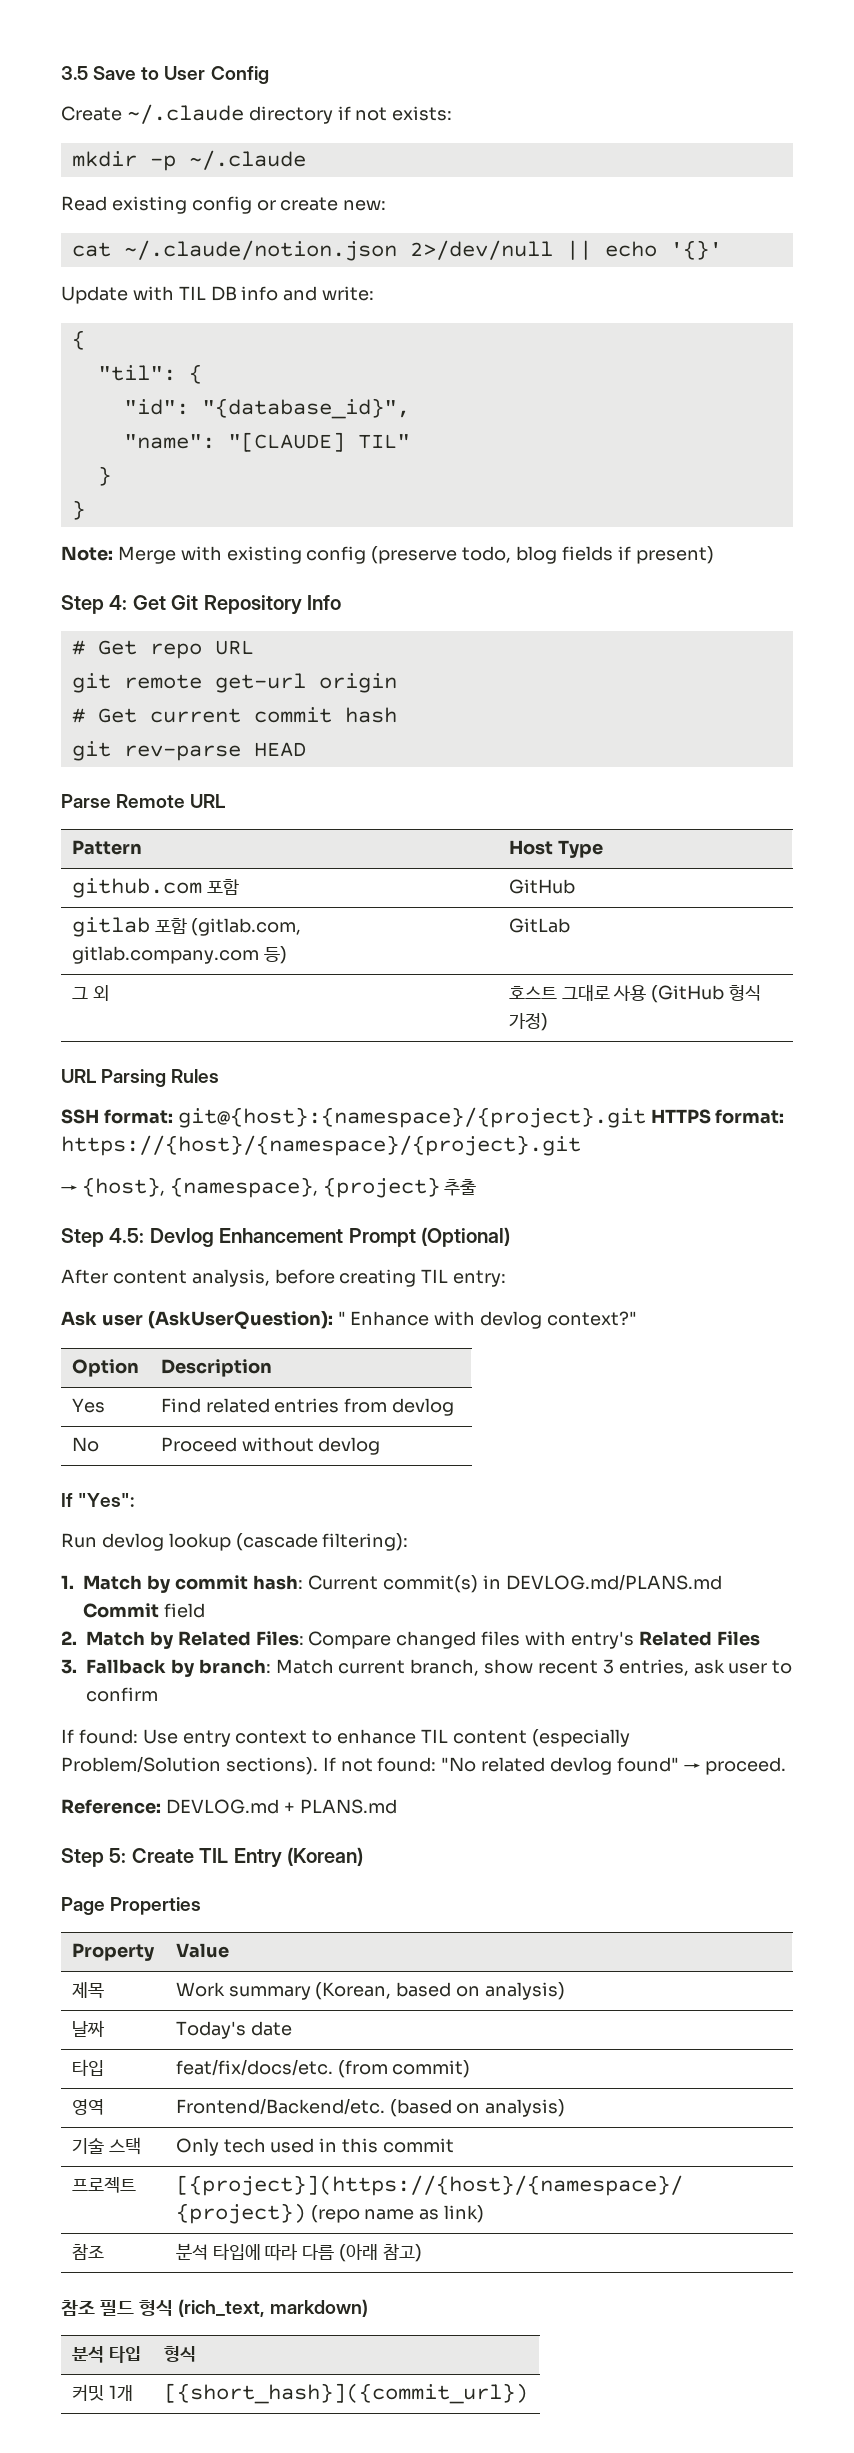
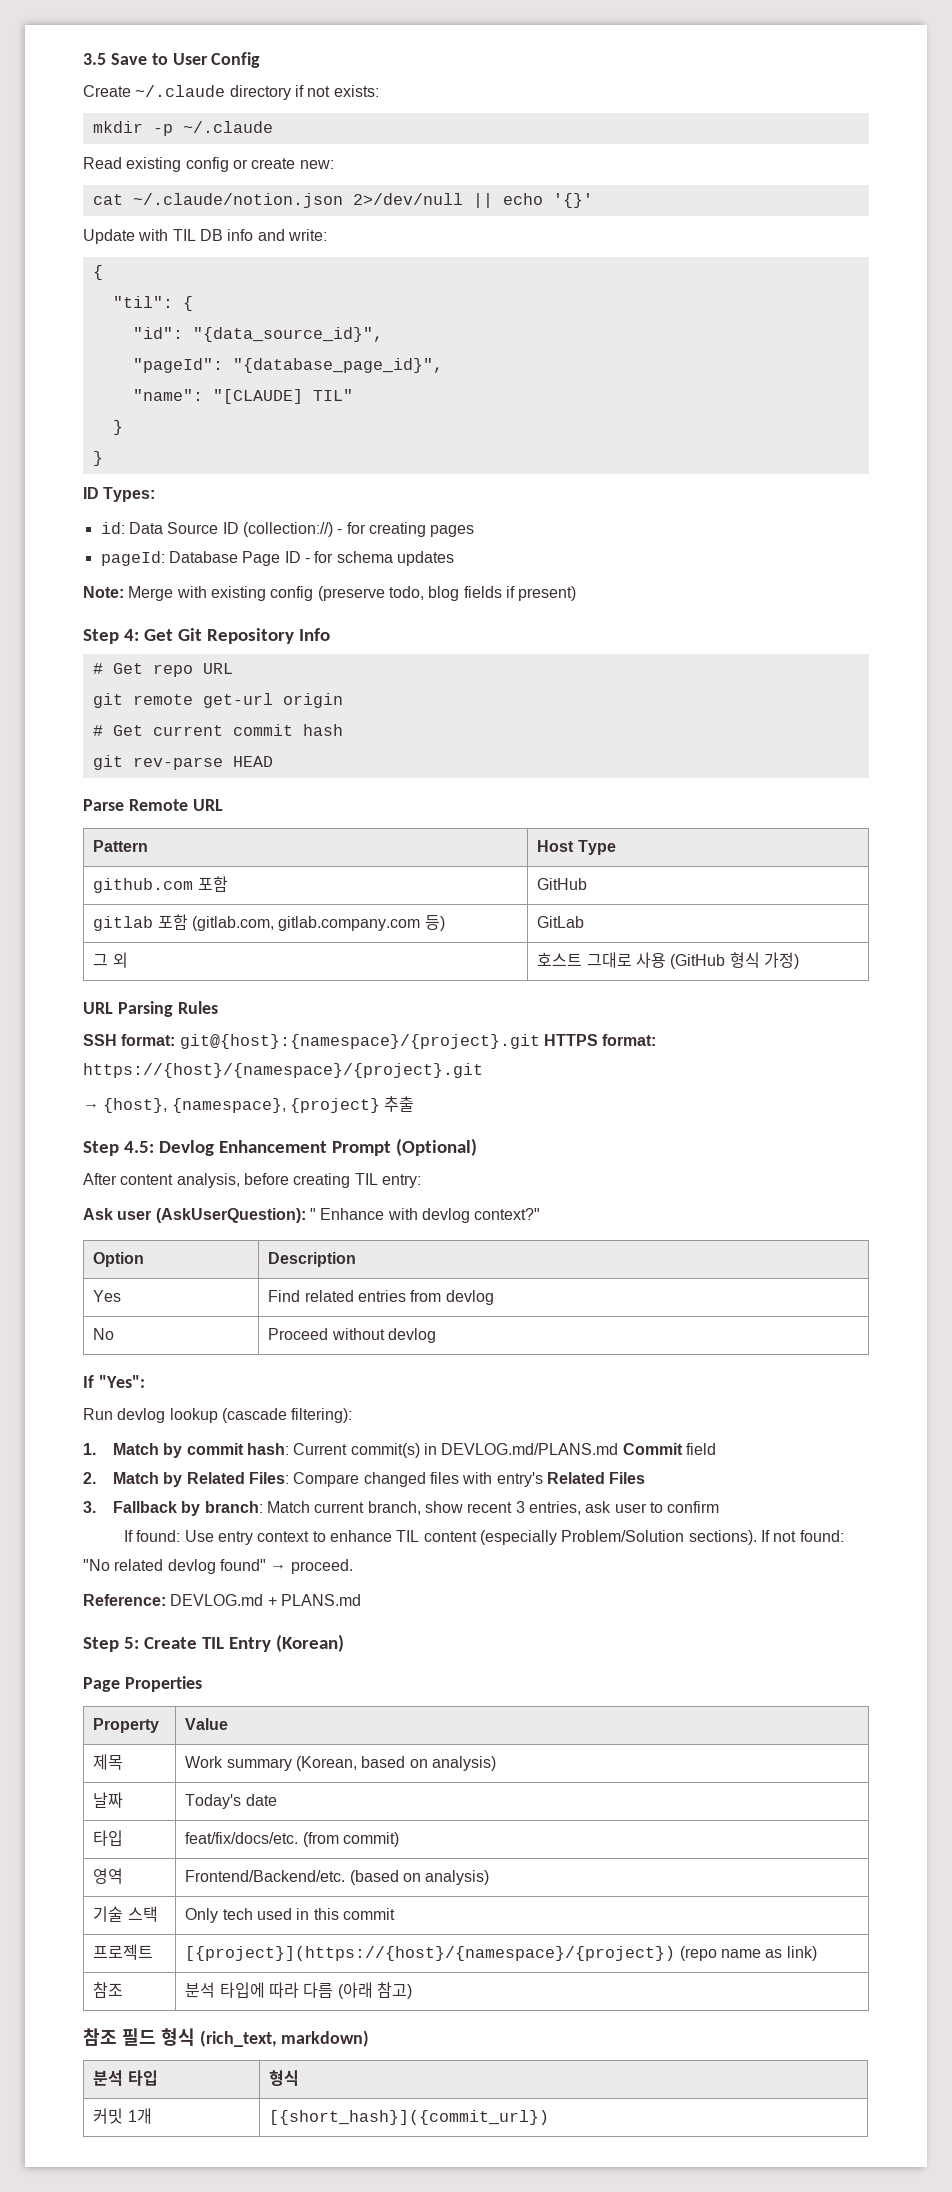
- "id": "{database_id}",
+ "id": "{data_source_id}",
+ "pageId": "{database_page_id}",
+ ID Types:
+ id: Data Source ID (collection://) - for creating pages
+ pageId: Database Page ID - for schema updates

